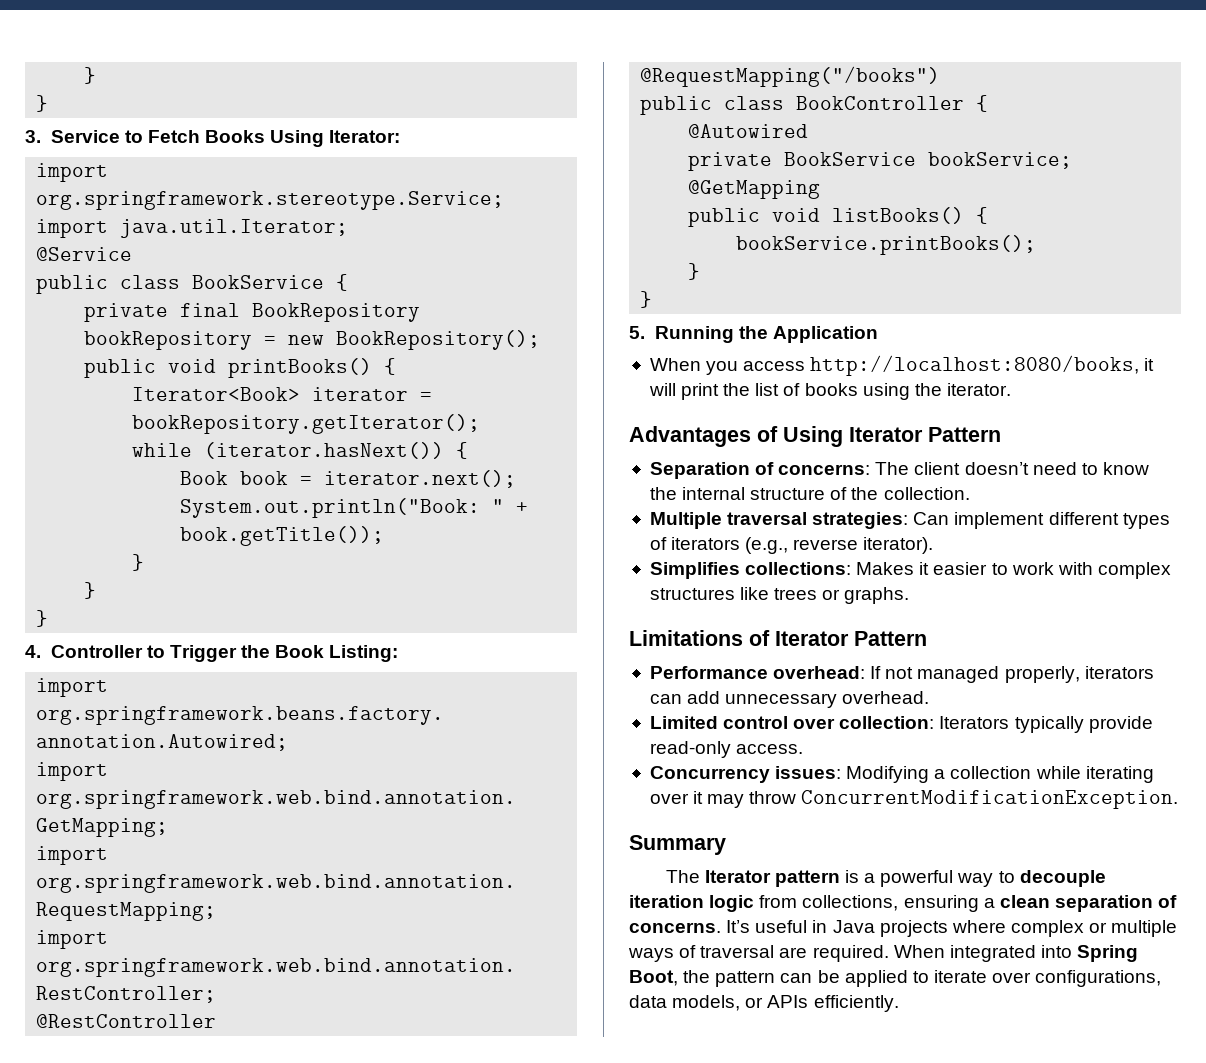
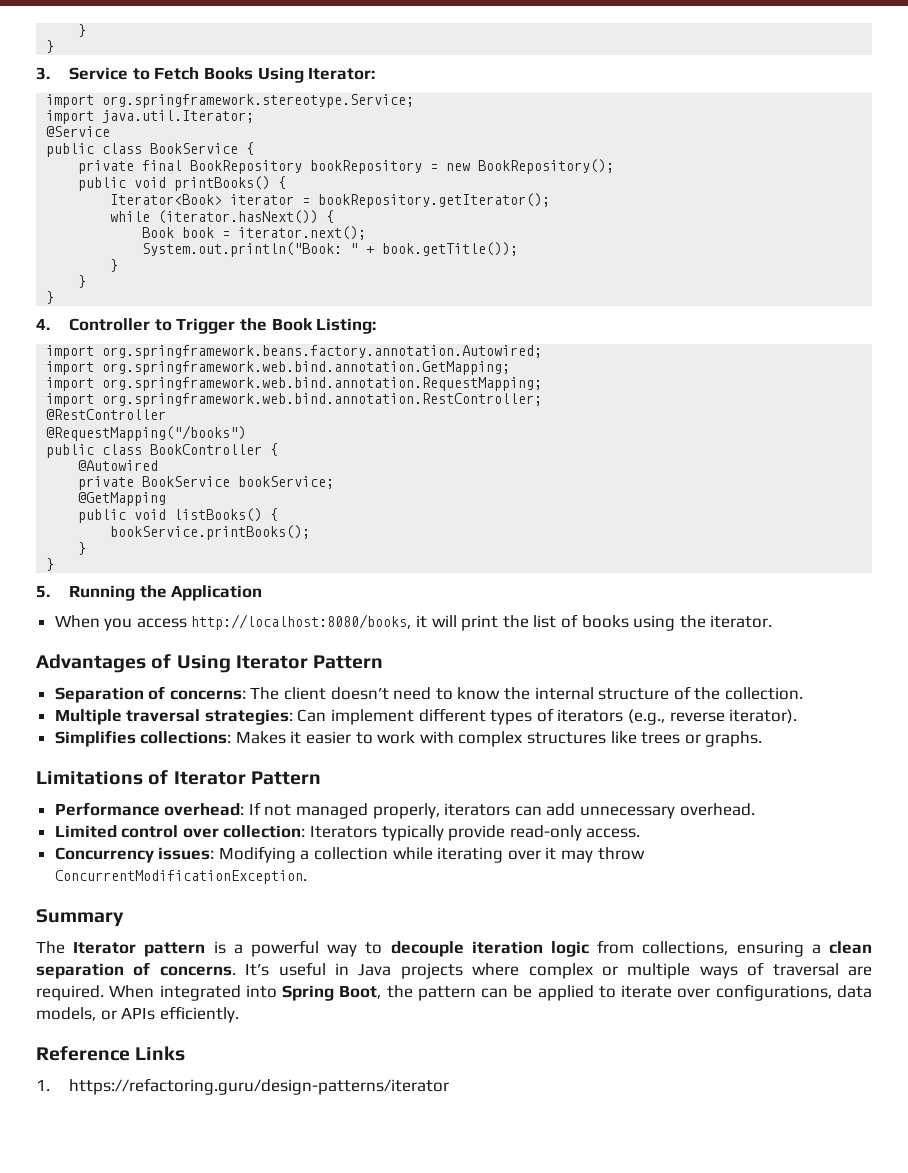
+ Reference Links
+ 1. https://refactoring.guru/design-patterns/iterator

